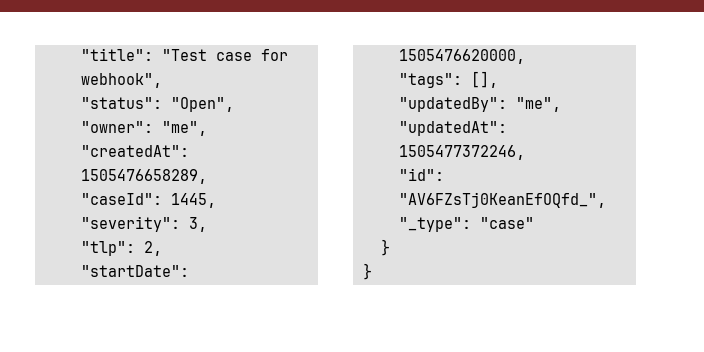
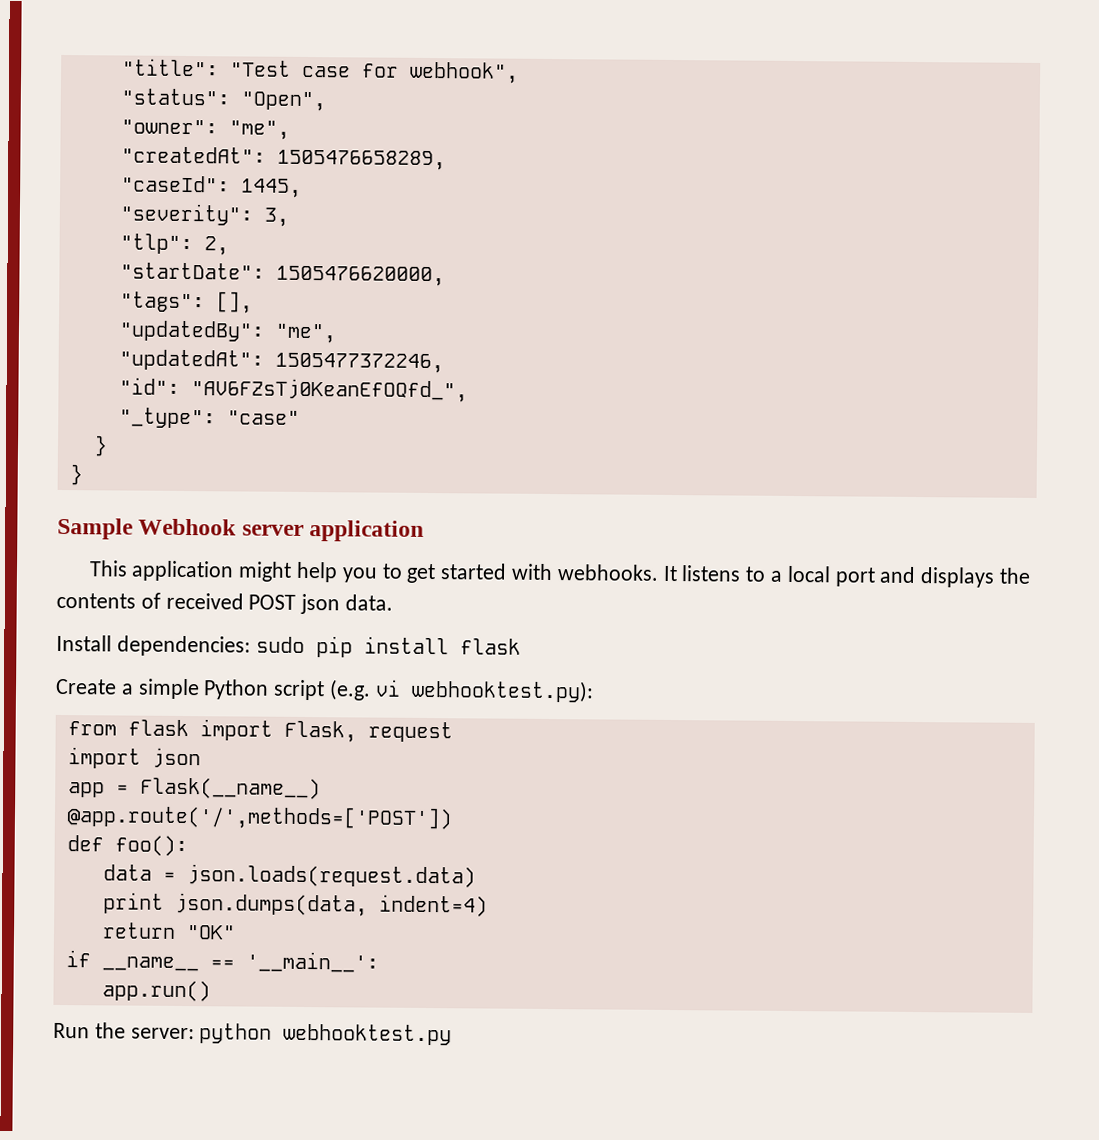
+ Sample Webhook server application
+ This application might help you to get started with webhooks. It listens to a local port and displays the contents of received POST json data.
+ Install dependencies: sudo pip install flask
+ Create a simple Python script (e.g. vi webhooktest.py):
+ from flask import Flask, request
+ import json
+ app = Flask(__name__)
+ @app.route('/',methods=['POST'])
+ def foo():
+ data = json.loads(request.data)
+ print json.dumps(data, indent=4)
+ return "OK"
+ if __name__ == '__main__':
+ app.run()
+ Run the server: python webhooktest.py

